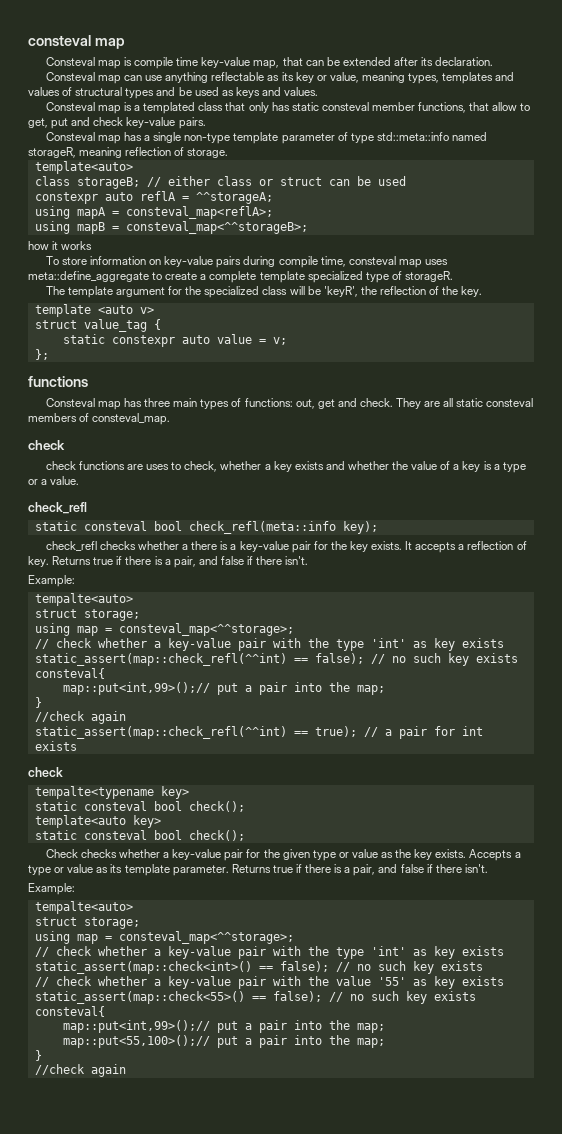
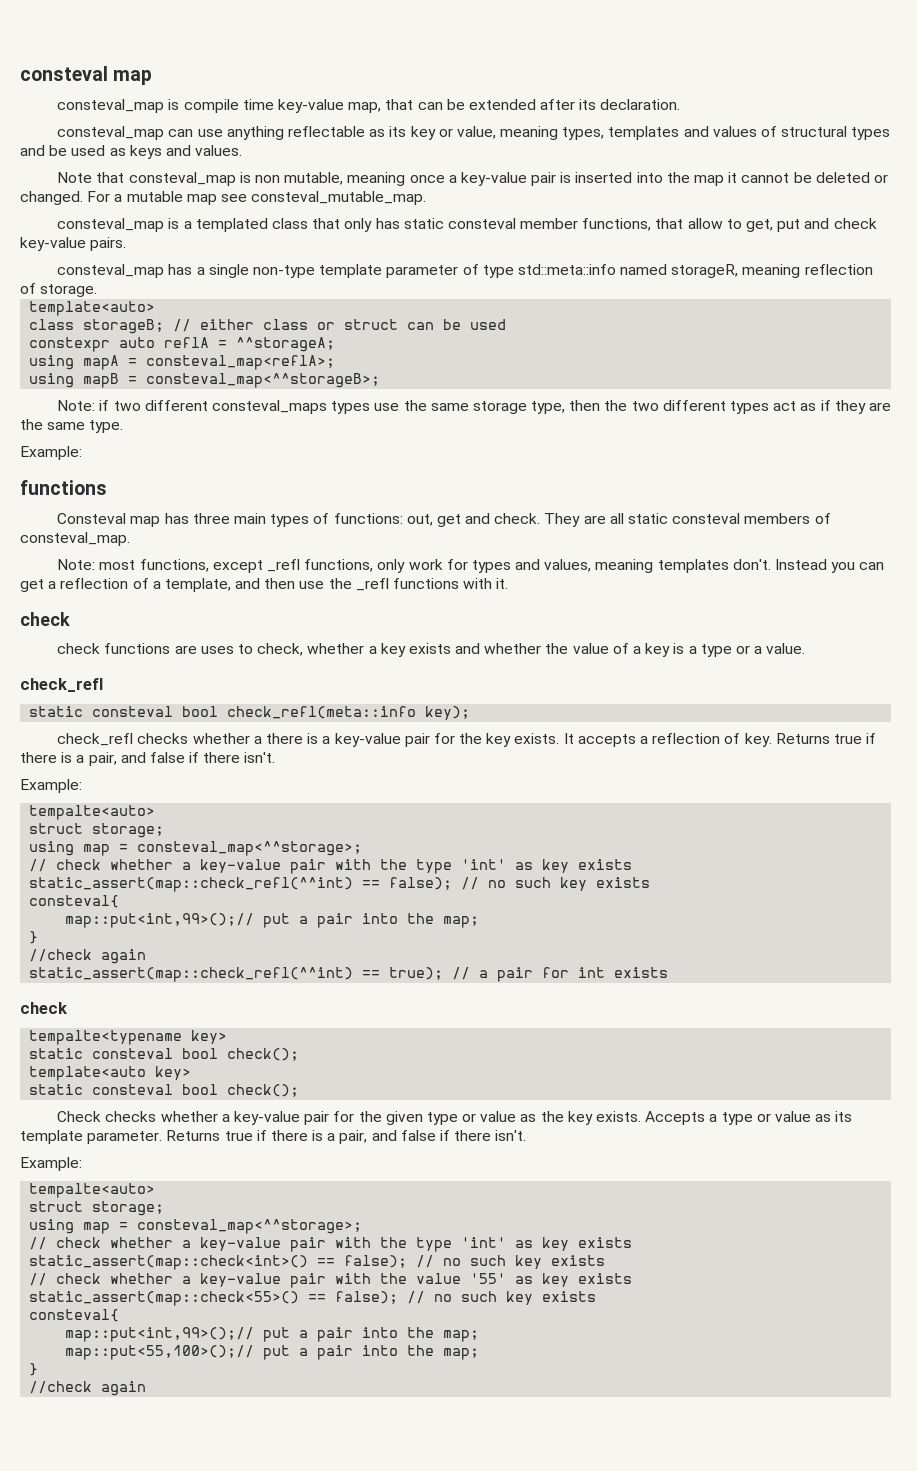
- Consteval map is compile time key-value map, that can be extended after its declaration.
+ consteval_map is compile time key-value map, that can be extended after its declaration.
- Consteval map can use anything reflectable as its key or value, meaning types, templates and values of structural types and be used as keys and values.
+ consteval_map can use anything reflectable as its key or value, meaning types, templates and values of structural types and be used as keys and values.
- Consteval map is a templated class that only has static consteval member functions, that allow to get, put and check key-value pairs.
+ Note that consteval_map is non mutable, meaning once a key-value pair is inserted into the map it cannot be deleted or changed. For a mutable map see consteval_mutable_map.
+ consteval_map is a templated class that only has static consteval member functions, that allow to get, put and check key-value pairs.
- Consteval map has a single non-type template parameter of type std::meta::info named storageR, meaning reflection of storage.
+ consteval_map has a single non-type template parameter of type std::meta::info named storageR, meaning reflection of storage.
- how it works
- To store information on key-value pairs during compile time, consteval map uses meta::define_aggregate to create a complete template specialized type of storageR.
- The template argument for the specialized class will be 'keyR', the reflection of the key.
- template <auto v>
- struct value_tag {
- static constexpr auto value = v;
- };
+ Note: if two different consteval_maps types use the same storage type, then the two different types act as if they are the same type.
+ Example:
+ Note: most functions, except _refl functions, only work for types and values, meaning templates don't. Instead you can get a reflection of a template, and then use the _refl functions with it.

